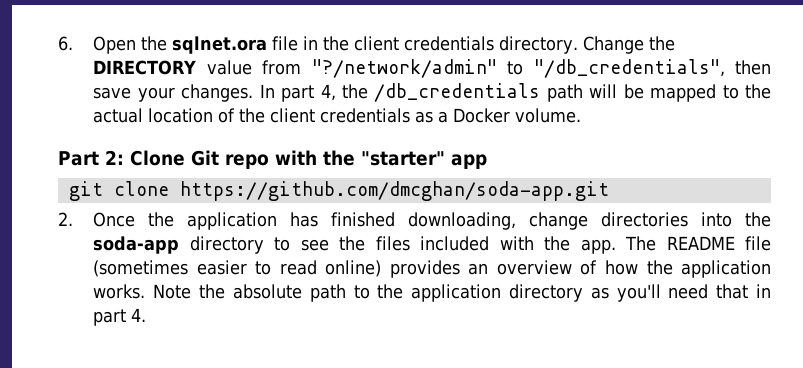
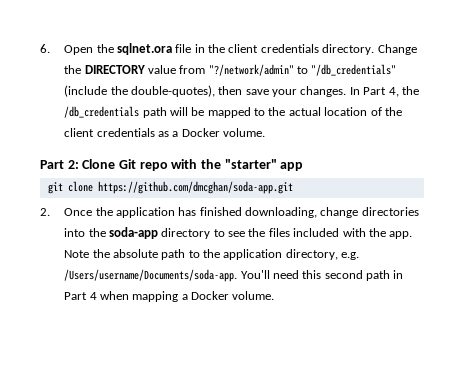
- Change the DIRECTORY value from "?/network/admin" to "/db_credentials", then save your changes.
+ Change the DIRECTORY value from "?/network/admin" to "/db_credentials" (include the double-quotes), then save your changes.
- In part 4, the /db_credentials path will be mapped to the actual location of the client credentials as a Docker volume.
+ In Part 4, the /db_credentials path will be mapped to the actual location of the client credentials as a Docker volume.
- The README file (sometimes easier to read online) provides an overview of how the application works.
- Note the absolute path to the application directory as you'll need that in part 4.
+ Note the absolute path to the application directory, e.g. /Users/username/Documents/soda-app. You'll need this second path in Part 4 when mapping a Docker volume.

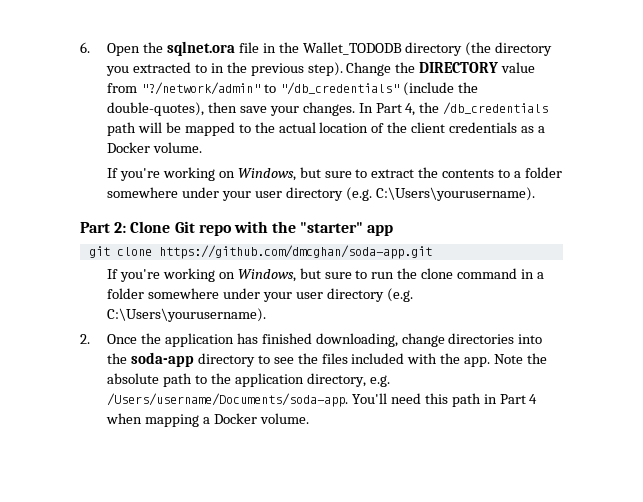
- 6. Open the sqlnet.ora file in the client credentials directory.
+ 6. Open the sqlnet.ora file in the Wallet_TODODB directory (the directory you extracted to in the previous step).
+ If you're working on Windows, but sure to extract the contents to a folder somewhere under your user directory (e.g. C:\Users\yourusername).
+ If you're working on Windows, but sure to run the clone command in a folder somewhere under your user directory (e.g. C:\Users\yourusername).
- You'll need this second path in Part 4 when mapping a Docker volume.
+ You'll need this path in Part 4 when mapping a Docker volume.

